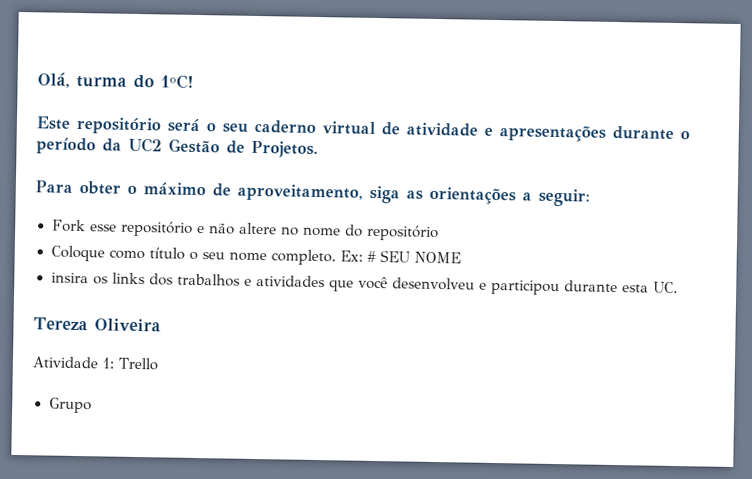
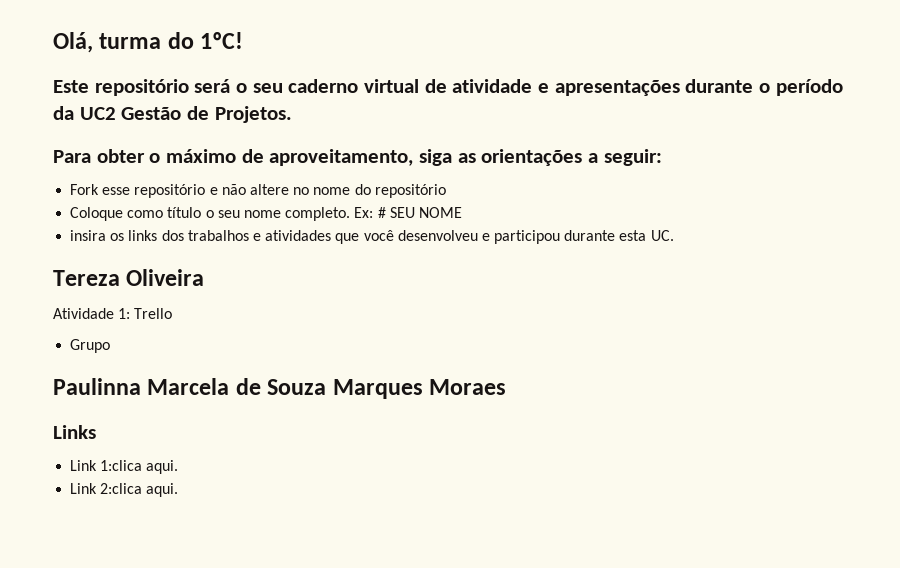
+ Paulinna Marcela de Souza Marques Moraes
+ Links
+ Link 1:clica aqui.
+ Link 2:clica aqui.

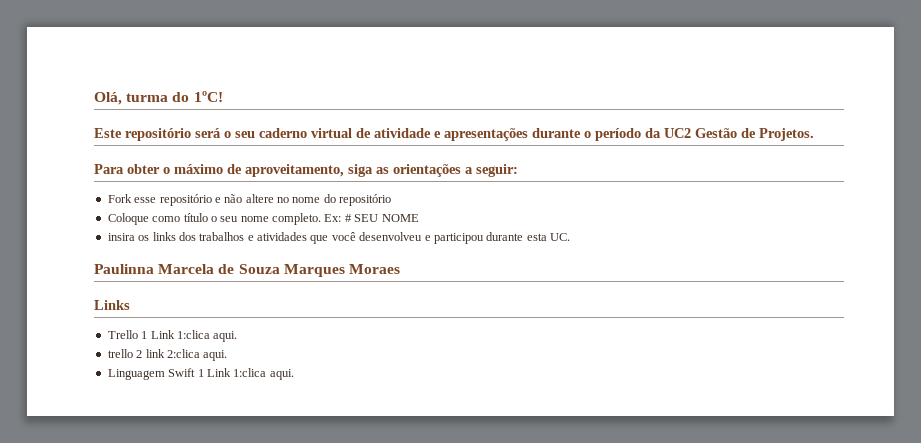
- Tereza Oliveira
- Atividade 1: Trello
- Grupo
- Link 1:clica aqui.
+ Trello 1 Link 1:clica aqui.
- Link 2:clica aqui.
+ trello 2 link 2:clica aqui.
+ Linguagem Swift 1 Link 1:clica aqui.

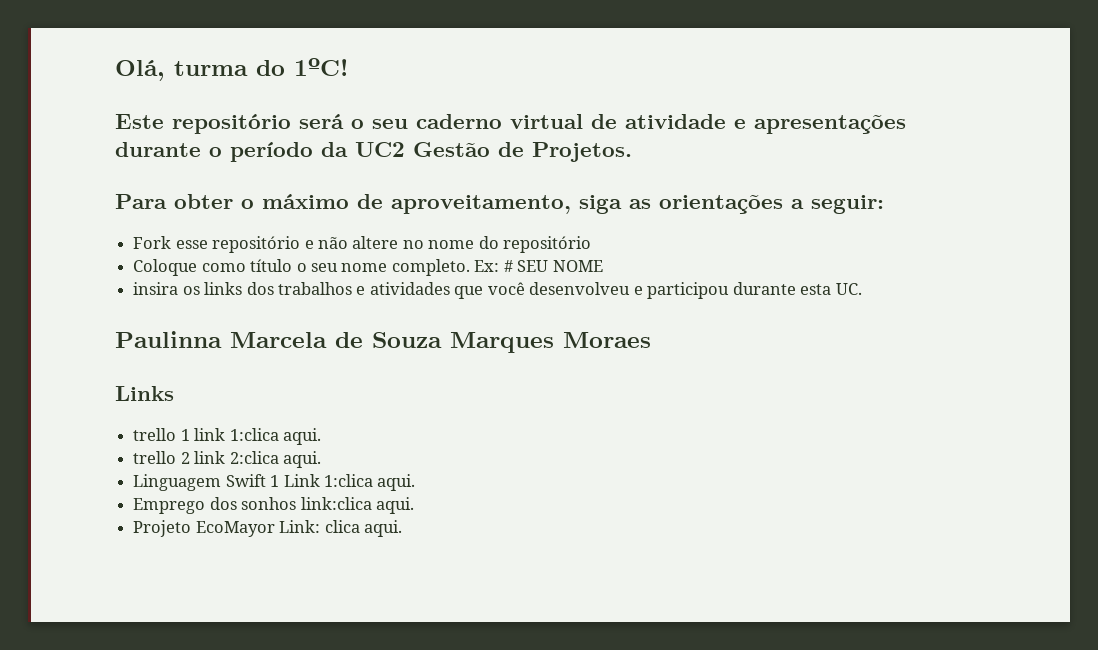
- Trello 1 Link 1:clica aqui.
+ trello 1 link 1:clica aqui.
+ Emprego dos sonhos link:clica aqui.
+ Projeto EcoMayor Link: clica aqui.

